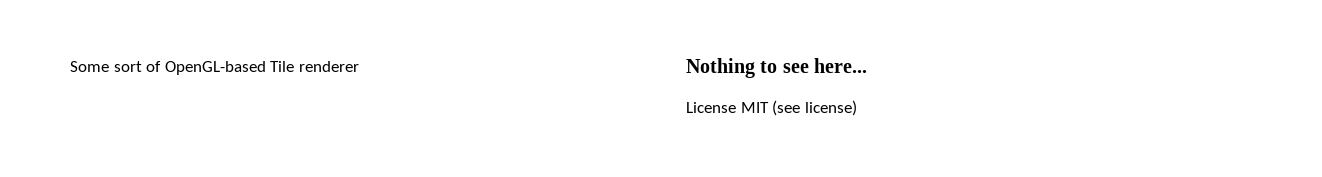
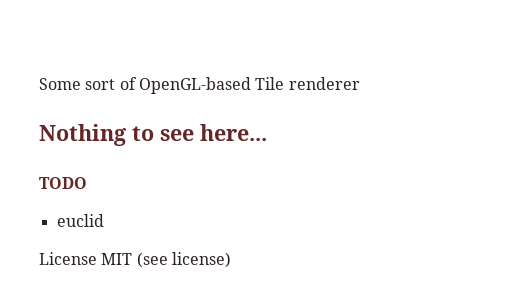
+ TODO
+ euclid

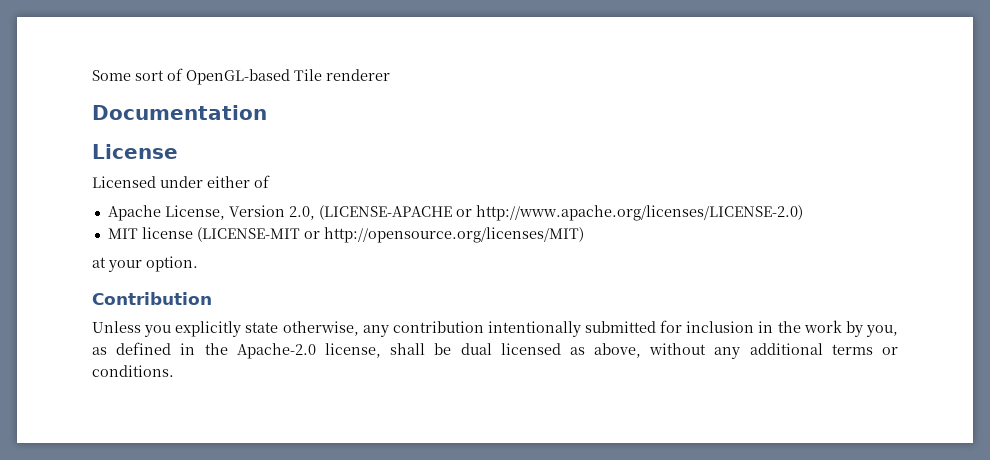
- Nothing to see here...
- TODO
- euclid
- License MIT (see license)
+ Documentation
+ License
+ Licensed under either of
+ Apache License, Version 2.0, (LICENSE-APACHE or http://www.apache.org/licenses/LICENSE-2.0)
+ MIT license (LICENSE-MIT or http://opensource.org/licenses/MIT)
+ at your option.
+ Contribution
+ Unless you explicitly state otherwise, any contribution intentionally submitted for inclusion in the work by you, as defined in the Apache-2.0 license, shall be dual licensed as above, without any additional terms or conditions.

